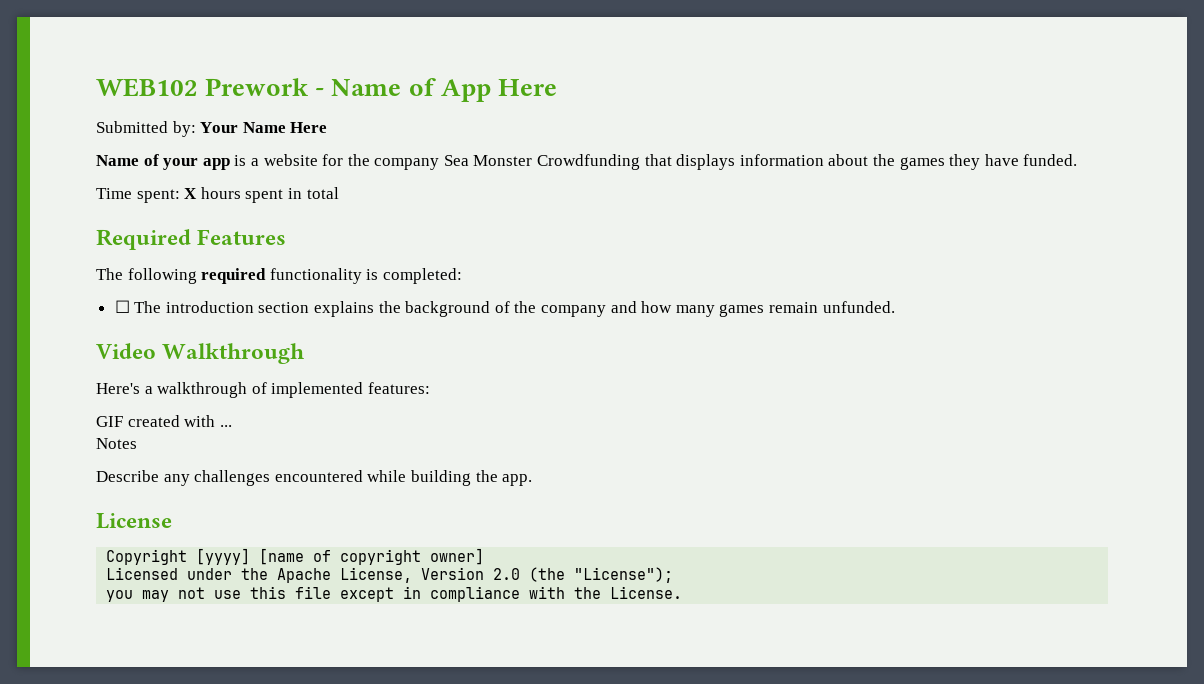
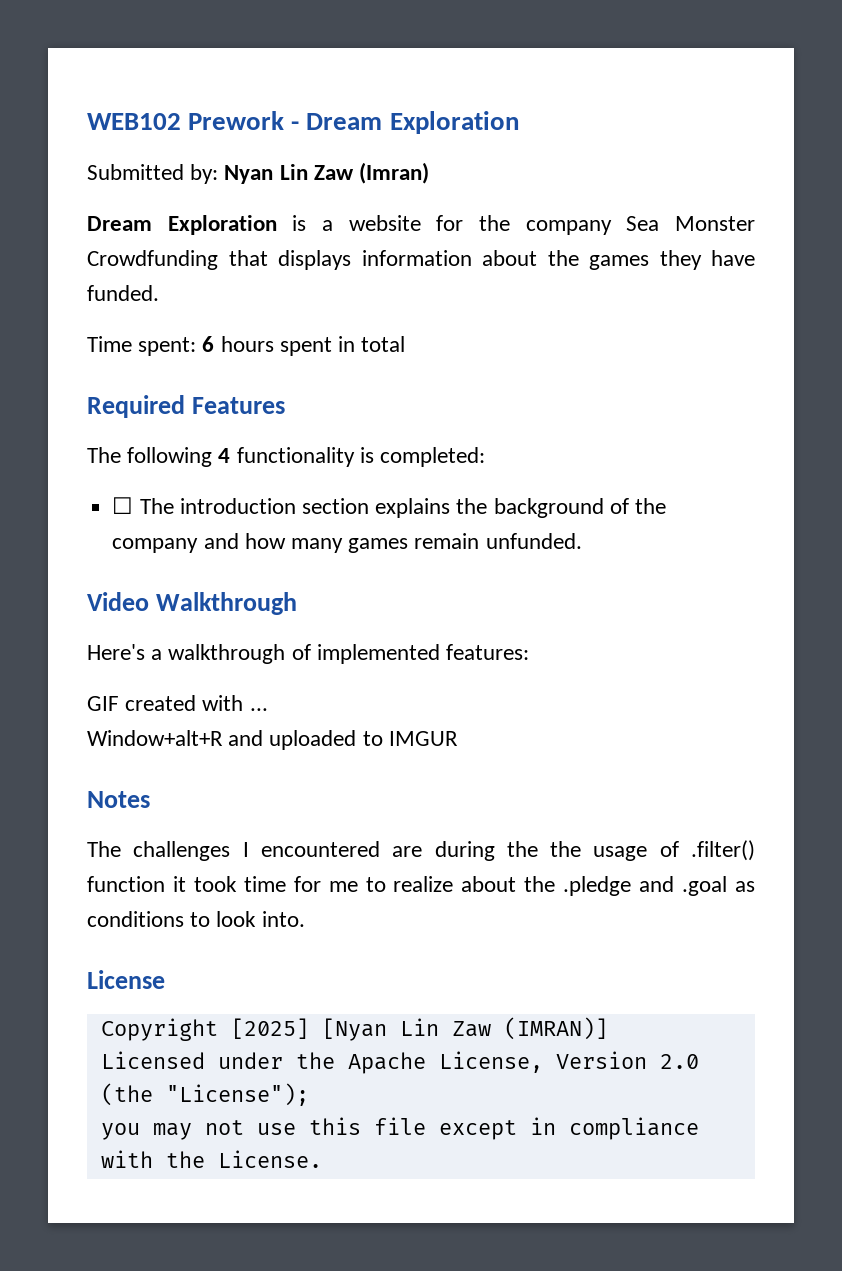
- WEB102 Prework - Name of App Here
- Submitted by: Your Name Here
- Name of your app is a website for the company Sea Monster Crowdfunding that displays information about the games they have funded.
+ WEB102 Prework - Dream Exploration
+ Submitted by: Nyan Lin Zaw (Imran)
+ Dream Exploration is a website for the company Sea Monster Crowdfunding that displays information about the games they have funded.
- Time spent: X hours spent in total
+ Time spent: 6 hours spent in total
- The following required functionality is completed:
+ The following 4 functionality is completed:
+ Window+alt+R and uploaded to IMGUR
  Notes
- Describe any challenges encountered while building the app.
+ The challenges I encountered are during the the usage of .filter() function it took time for me to realize about the .pledge and .goal as conditions to look into.
  License
- Copyright [yyyy] [name of copyright owner]
+ Copyright [2025] [Nyan Lin Zaw (IMRAN)]

